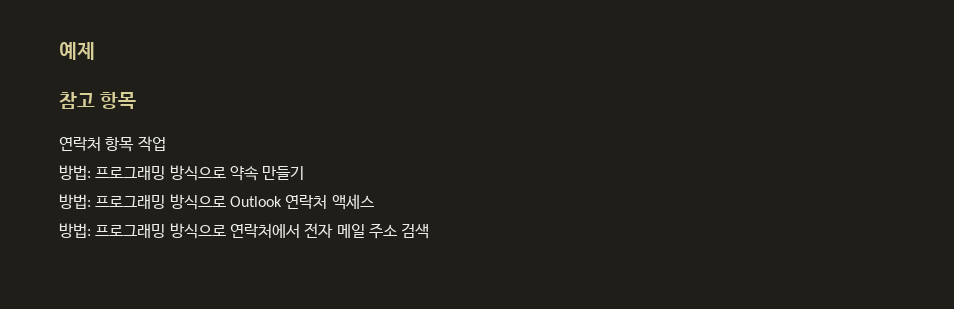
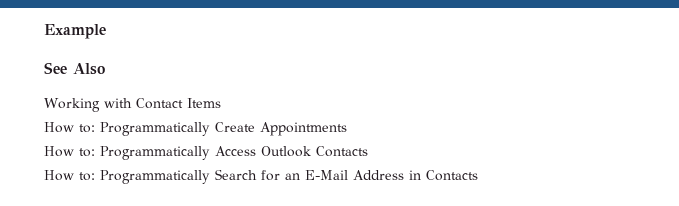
- 예제
- 참고 항목
- 연락처 항목 작업
- 방법: 프로그래밍 방식으로 약속 만들기
- 방법: 프로그래밍 방식으로 Outlook 연락처 액세스
- 방법: 프로그래밍 방식으로 연락처에서 전자 메일 주소 검색
+ Example
+ See Also
+ Working with Contact Items
+ How to: Programmatically Create Appointments
+ How to: Programmatically Access Outlook Contacts
+ How to: Programmatically Search for an E-Mail Address in Contacts

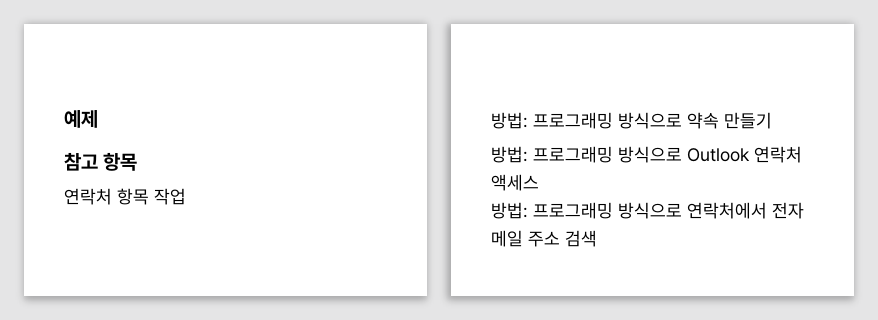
- Example
- See Also
- Working with Contact Items
- How to: Programmatically Create Appointments
- How to: Programmatically Access Outlook Contacts
- How to: Programmatically Search for an E-Mail Address in Contacts
+ 예제
+ 참고 항목
+ 연락처 항목 작업
+ 방법: 프로그래밍 방식으로 약속 만들기
+ 방법: 프로그래밍 방식으로 Outlook 연락처 액세스
+ 방법: 프로그래밍 방식으로 연락처에서 전자 메일 주소 검색

